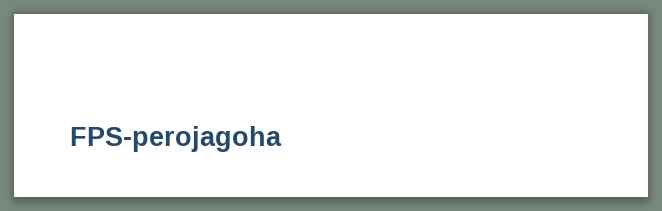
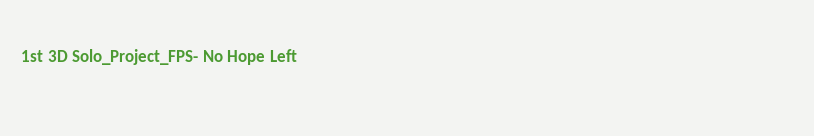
- FPS-perojagoha
+ 1st 3D Solo_Project_FPS- No Hope Left

